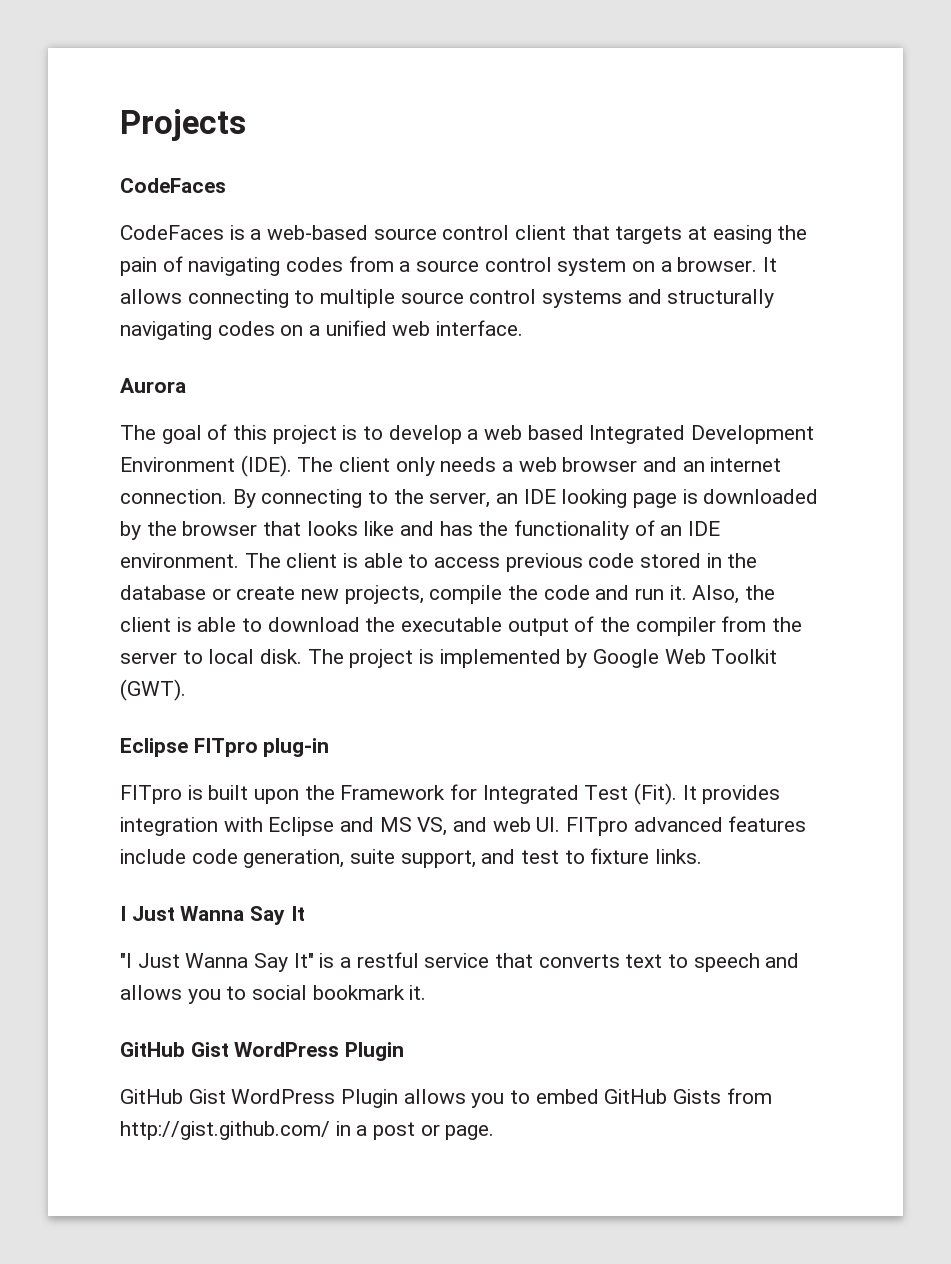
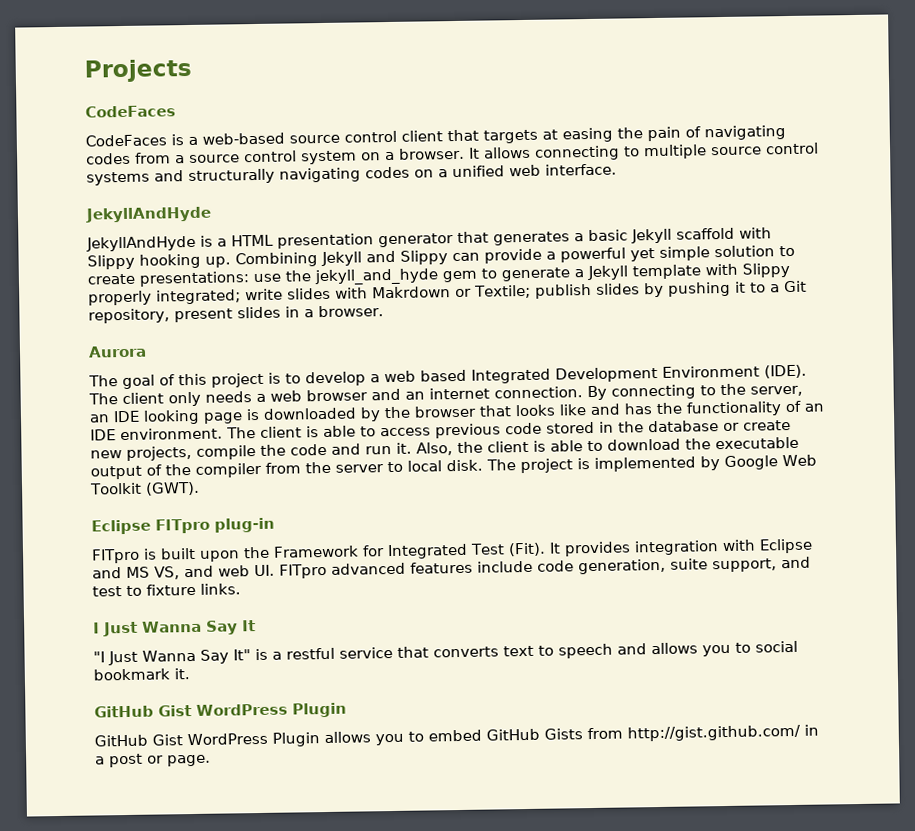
  It allows connecting to multiple source control systems and structurally navigating codes on a unified web interface.
+ JekyllAndHyde
+ JekyllAndHyde is a HTML presentation generator that generates a basic Jekyll scaffold with Slippy hooking up. Combining Jekyll and Slippy can provide a powerful yet simple solution to create presentations: use the jekyll_and_hyde gem to generate a Jekyll template with Slippy properly integrated; write slides with Makrdown or Textile; publish slides by pushing it to a Git repository, present slides in a browser.

